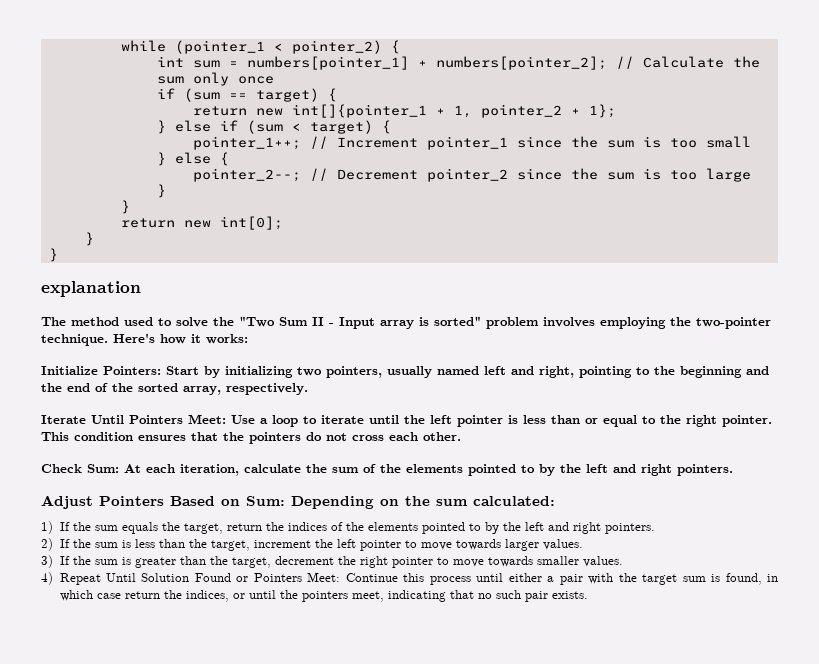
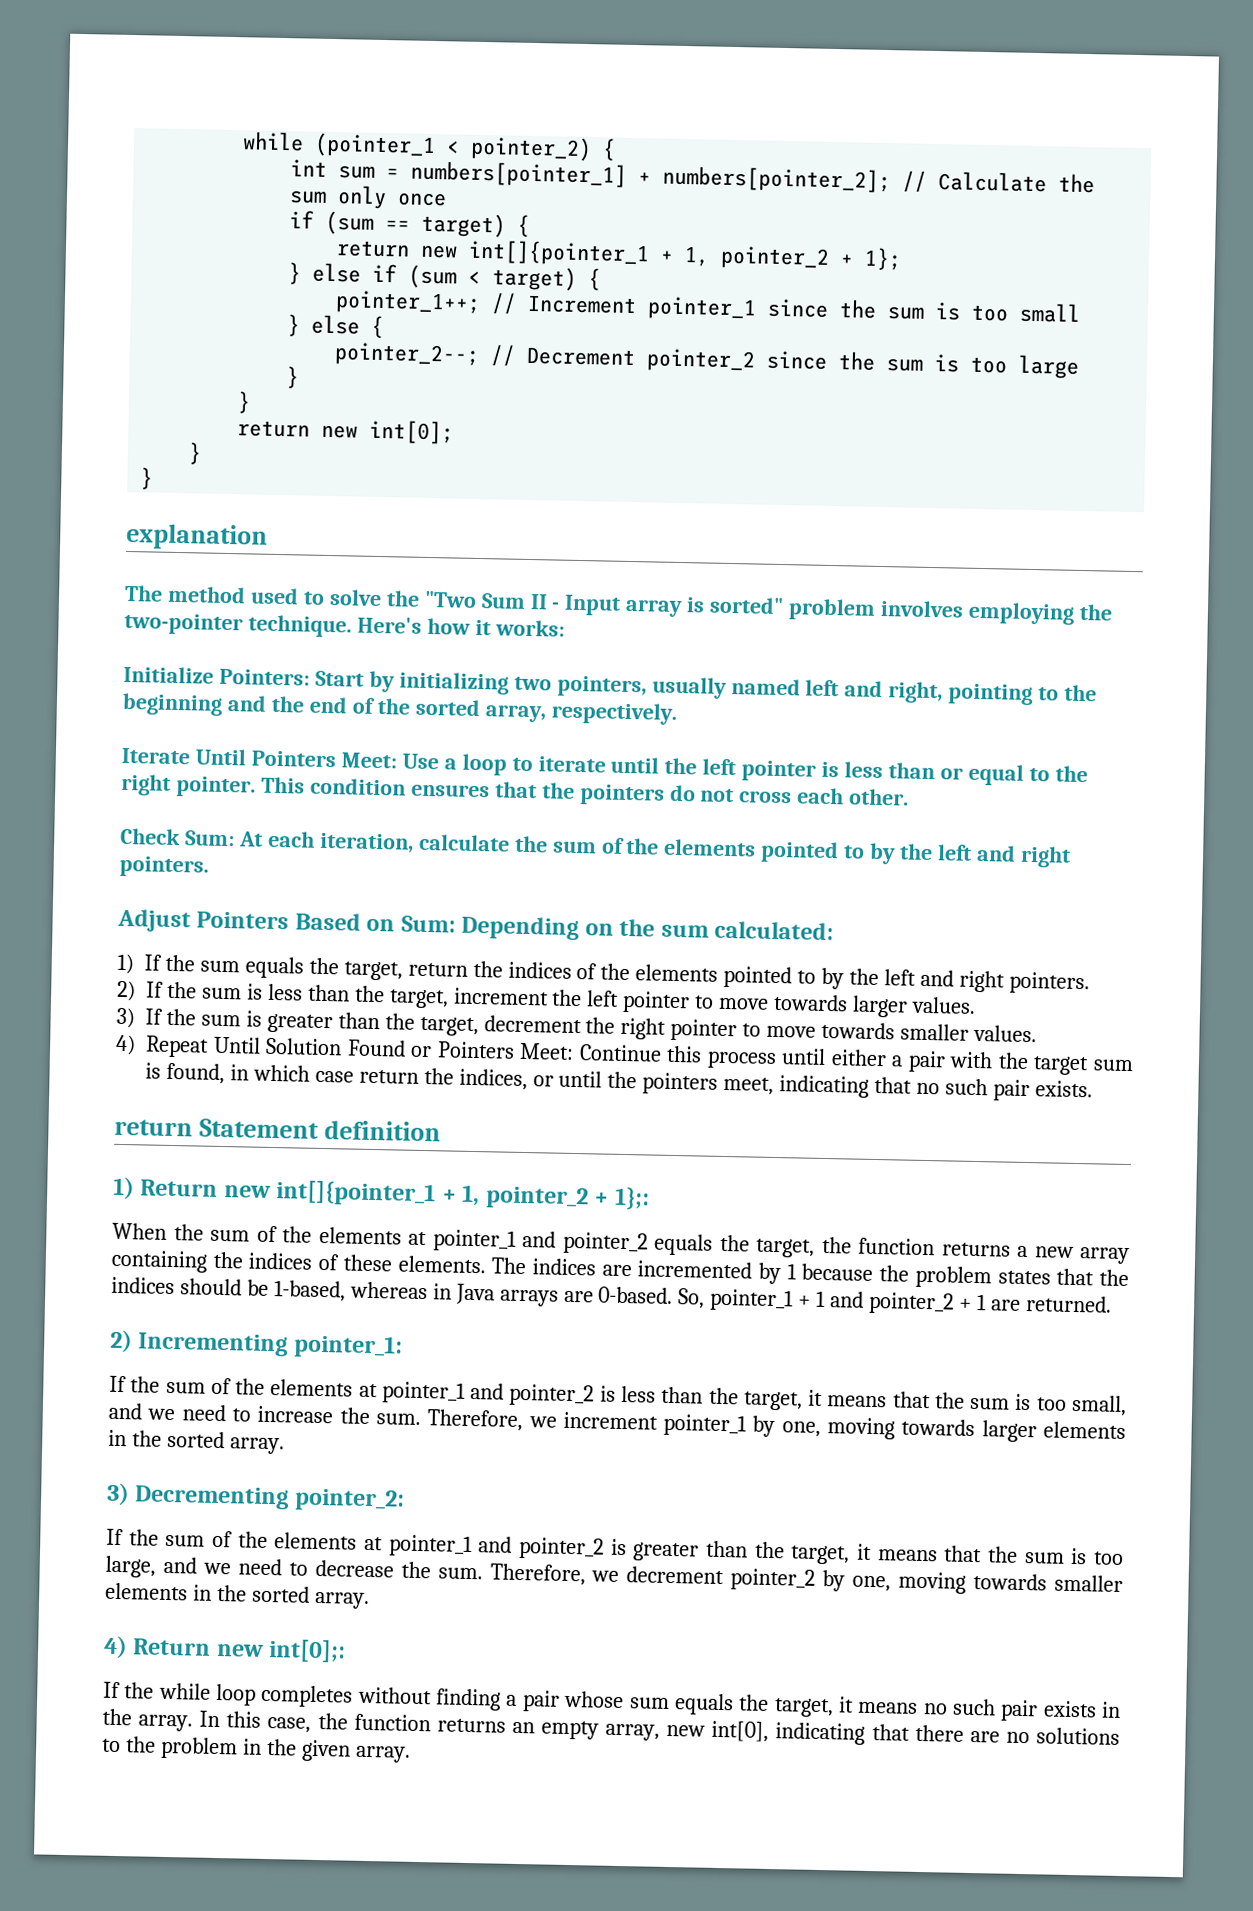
+ return Statement definition
+ 1) Return new int[]{pointer_1 + 1, pointer_2 + 1};:
+ When the sum of the elements at pointer_1 and pointer_2 equals the target, the function returns a new array containing the indices of these elements. The indices are incremented by 1 because the problem states that the indices should be 1-based, whereas in Java arrays are 0-based. So, pointer_1 + 1 and pointer_2 + 1 are returned.
+ 2) Incrementing pointer_1:
+ If the sum of the elements at pointer_1 and pointer_2 is less than the target, it means that the sum is too small, and we need to increase the sum. Therefore, we increment pointer_1 by one, moving towards larger elements in the sorted array.
+ 3) Decrementing pointer_2:
+ If the sum of the elements at pointer_1 and pointer_2 is greater than the target, it means that the sum is too large, and we need to decrease the sum. Therefore, we decrement pointer_2 by one, moving towards smaller elements in the sorted array.
+ 4) Return new int[0];:
+ If the while loop completes without finding a pair whose sum equals the target, it means no such pair exists in the array. In this case, the function returns an empty array, new int[0], indicating that there are no solutions to the problem in the given array.

